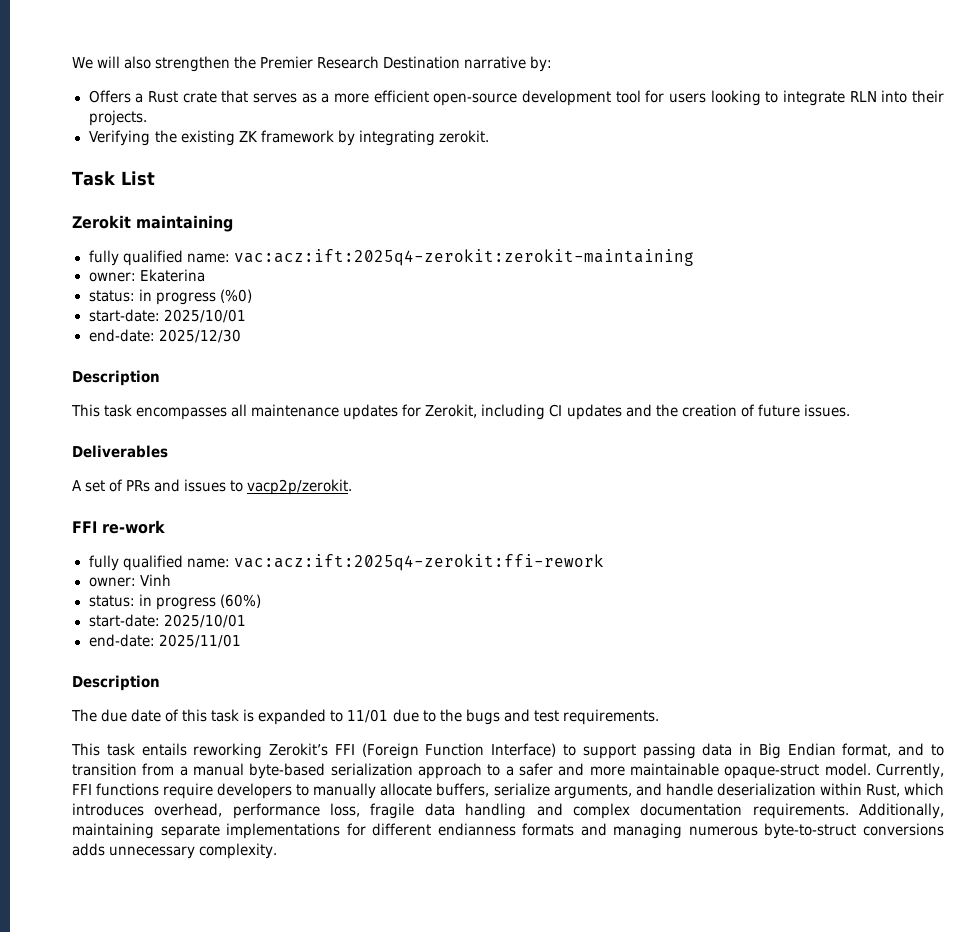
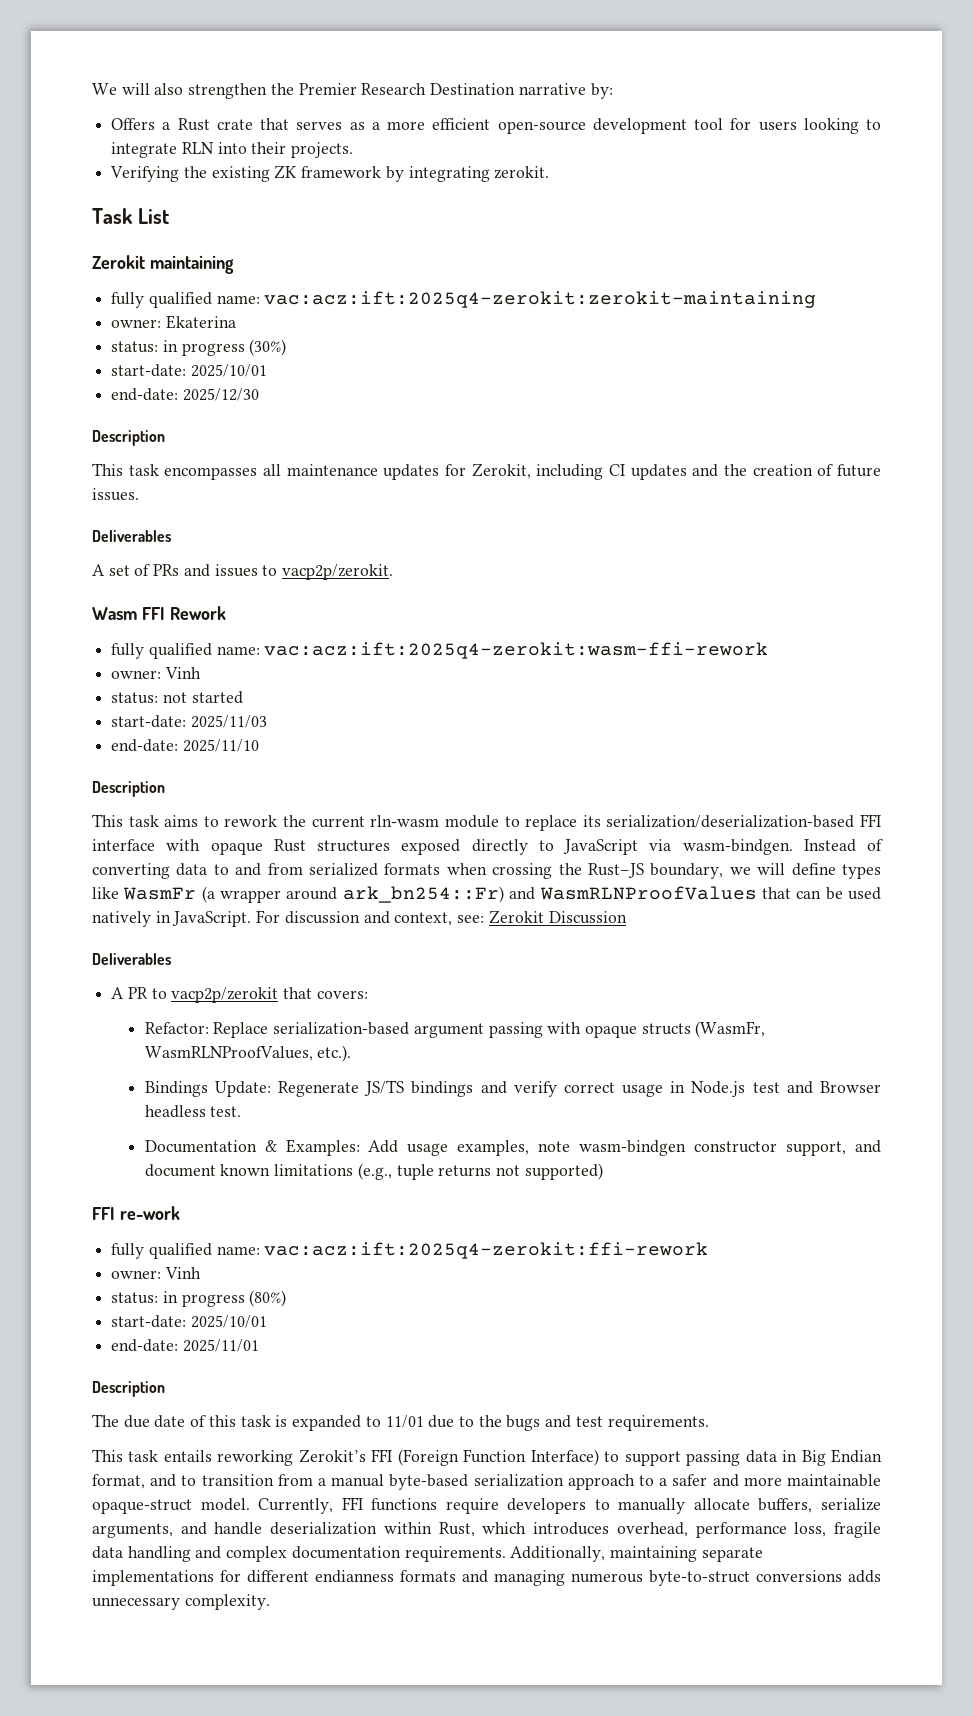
- status: in progress (%0)
+ status: in progress (30%)
+ Wasm FFI Rework
+ fully qualified name: vac:acz:ift:2025q4-zerokit:wasm-ffi-rework
+ owner: Vinh
+ status: not started
+ start-date: 2025/11/03
+ end-date: 2025/11/10
+ Description
+ This task aims to rework the current rln-wasm module to replace its serialization/deserialization-based FFI interface with opaque Rust structures exposed directly to JavaScript via wasm-bindgen. Instead of converting data to and from serialized formats when crossing the Rust–JS boundary, we will define types like WasmFr (a wrapper around ark_bn254::Fr) and WasmRLNProofValues that can be used natively in JavaScript. For discussion and context, see: Zerokit Discussion
+ Deliverables
+ A PR to vacp2p/zerokit that covers:
+ Refactor: Replace serialization-based argument passing with opaque structs (WasmFr, WasmRLNProofValues, etc.).
+ Bindings Update: Regenerate JS/TS bindings and verify correct usage in Node.js test and Browser headless test.
+ Documentation & Examples: Add usage examples, note wasm-bindgen constructor support, and document known limitations (e.g., tuple returns not supported)
- status: in progress (60%)
+ status: in progress (80%)

